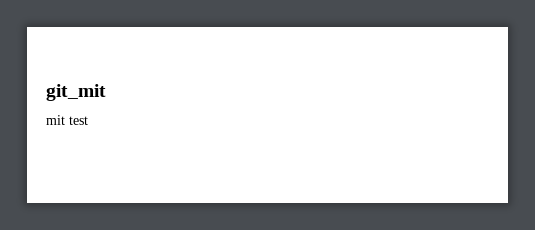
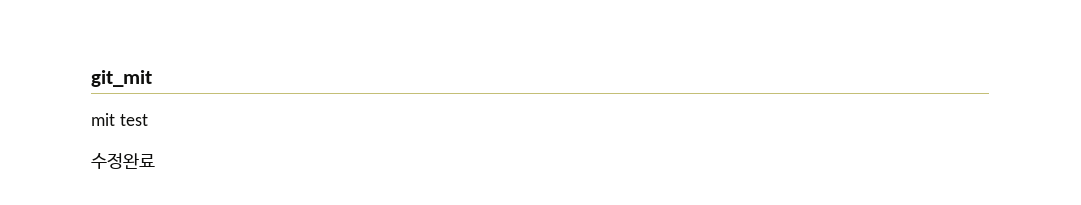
+ 수정완료

